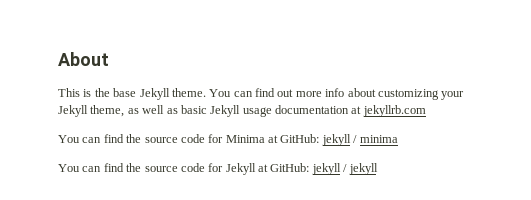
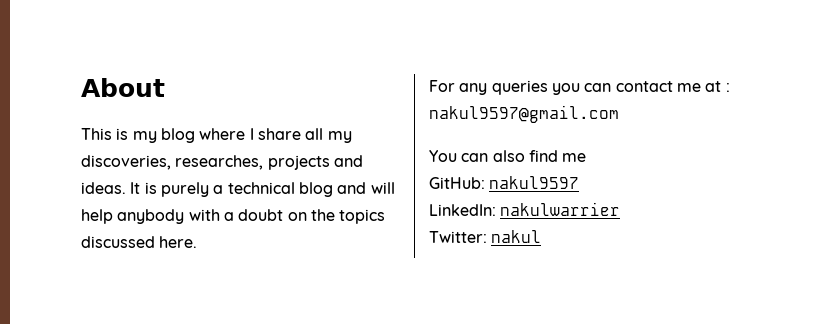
- This is the base Jekyll theme. You can find out more info about customizing your Jekyll theme, as well as basic Jekyll usage documentation at jekyllrb.com
- You can find the source code for Minima at GitHub: jekyll / minima
- You can find the source code for Jekyll at GitHub: jekyll / jekyll
+ This is my blog where I share all my discoveries, researches, projects and ideas. It is purely a technical blog and will help anybody with a doubt on the topics discussed here.
+ For any queries you can contact me at : nakul9597@gmail.com
+ You can also find me
+ GitHub: nakul9597
+ LinkedIn: nakulwarrier
+ Twitter: nakul

